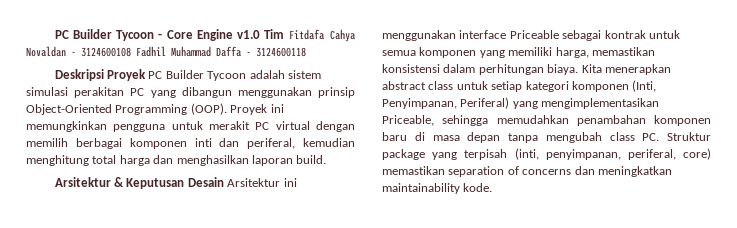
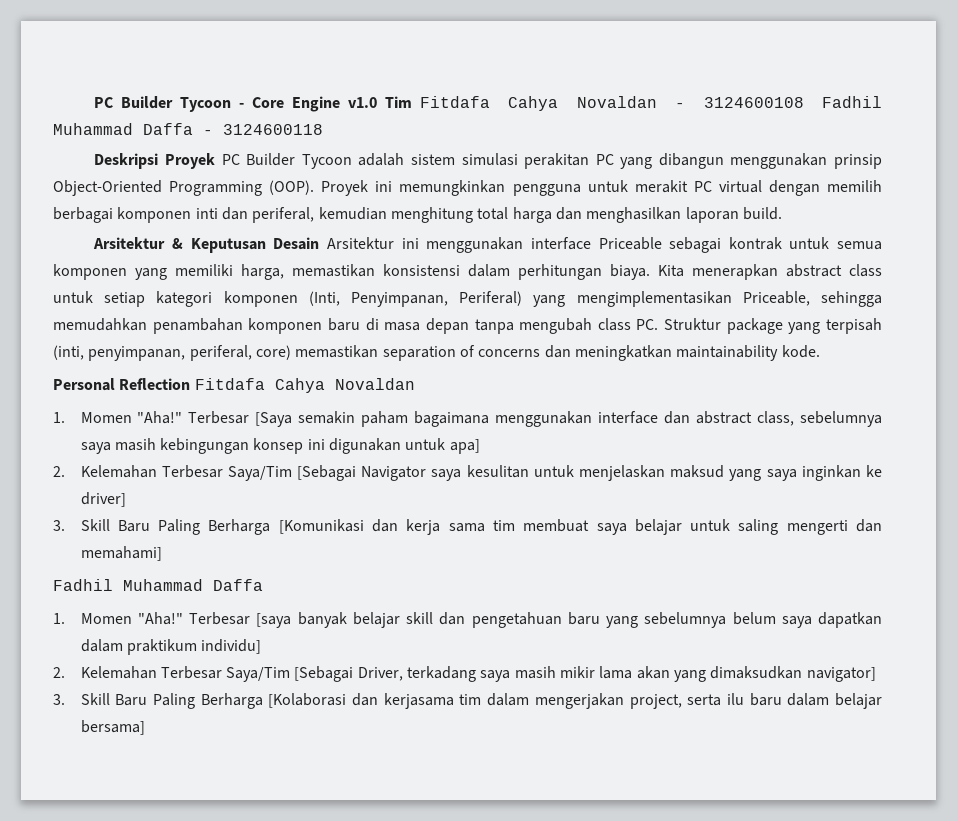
+ Personal Reflection Fitdafa Cahya Novaldan
+ 1. Momen "Aha!" Terbesar [Saya semakin paham bagaimana menggunakan interface dan abstract class, sebelumnya saya masih kebingungan konsep ini digunakan untuk apa]
+ 2. Kelemahan Terbesar Saya/Tim [Sebagai Navigator saya kesulitan untuk menjelaskan maksud yang saya inginkan ke driver]
+ 3. Skill Baru Paling Berharga [Komunikasi dan kerja sama tim membuat saya belajar untuk saling mengerti dan memahami]
+ Fadhil Muhammad Daffa
+ 1. Momen "Aha!" Terbesar [saya banyak belajar skill dan pengetahuan baru yang sebelumnya belum saya dapatkan dalam praktikum individu]
+ 2. Kelemahan Terbesar Saya/Tim [Sebagai Driver, terkadang saya masih mikir lama akan yang dimaksudkan navigator]
+ 3. Skill Baru Paling Berharga [Kolaborasi dan kerjasama tim dalam mengerjakan project, serta ilu baru dalam belajar bersama]

